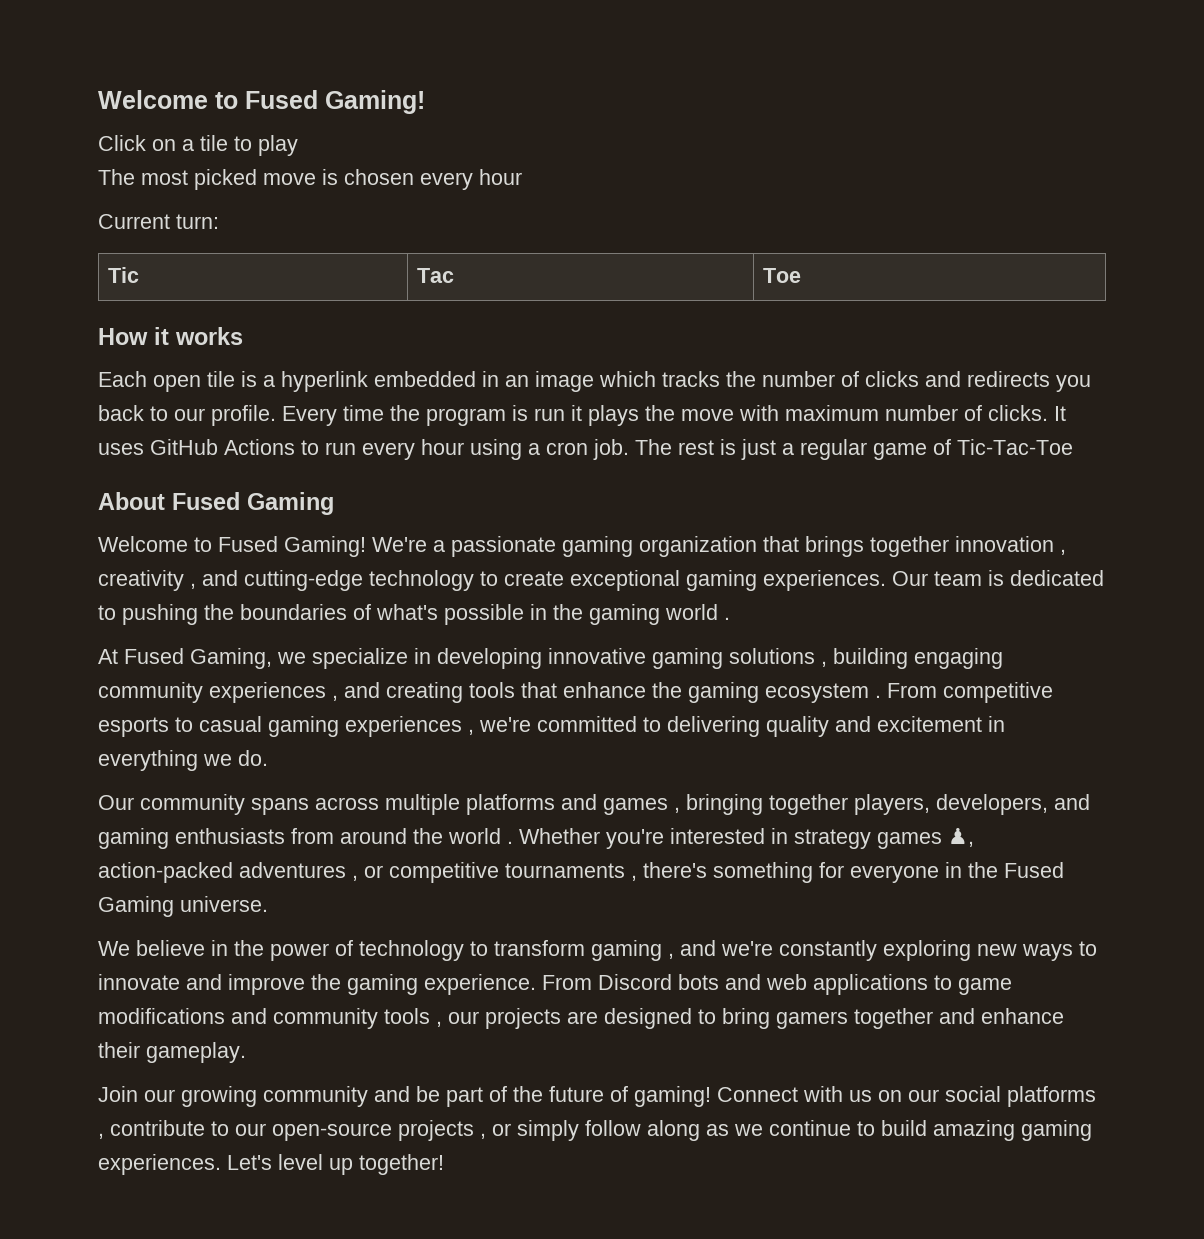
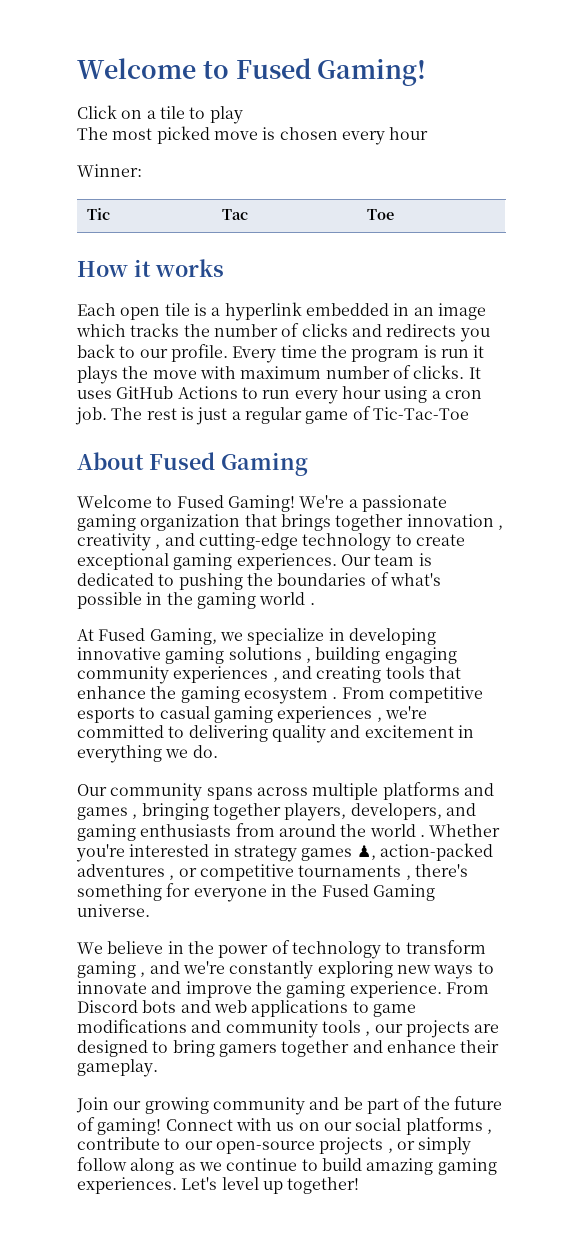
- Current turn:
+ Winner:

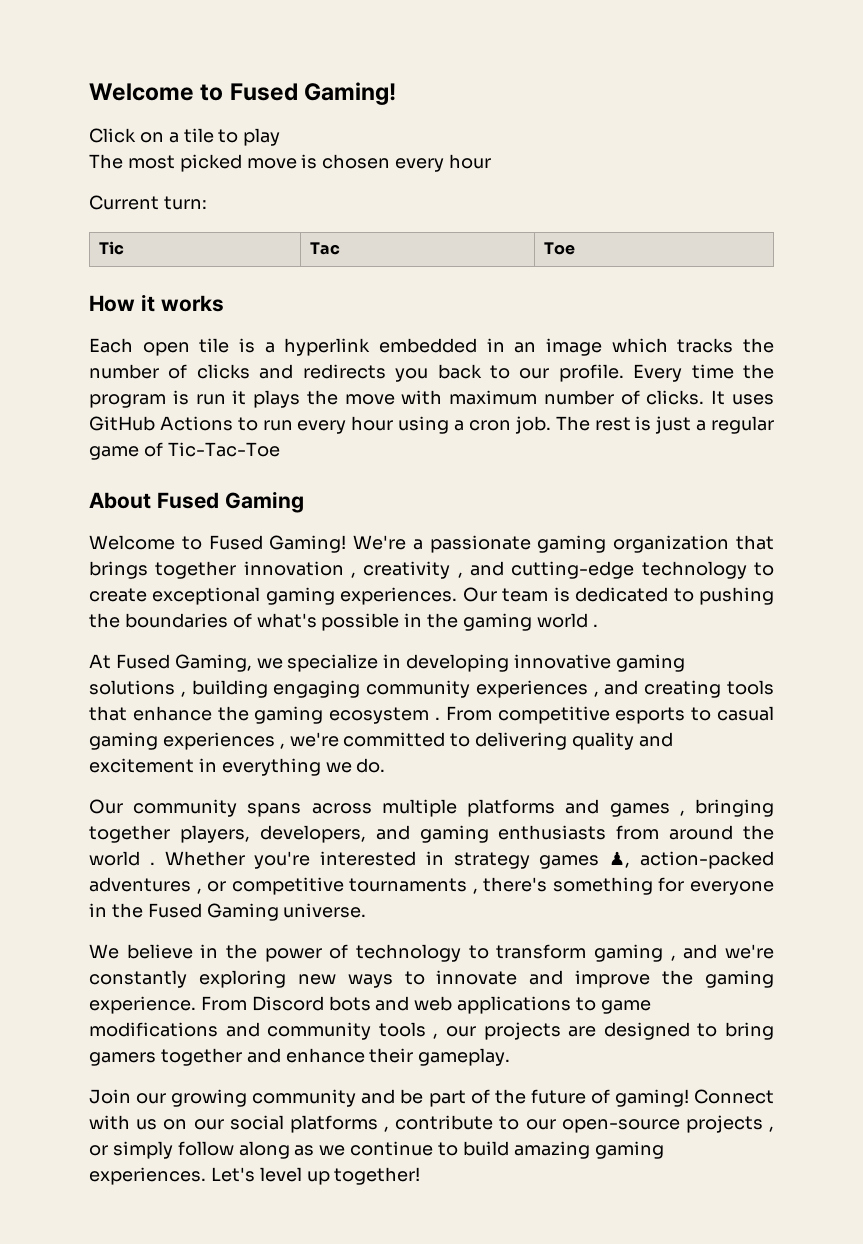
- Winner:
+ Current turn:

